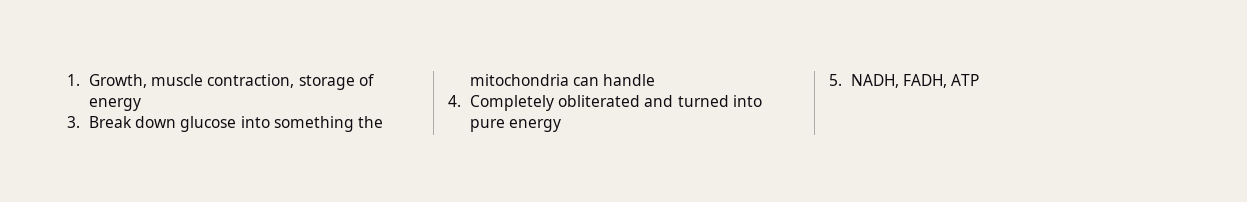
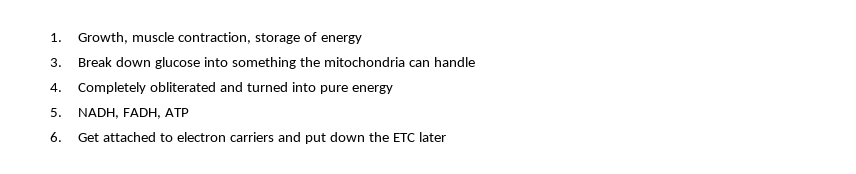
+ 6. Get attached to electron carriers and put down the ETC later

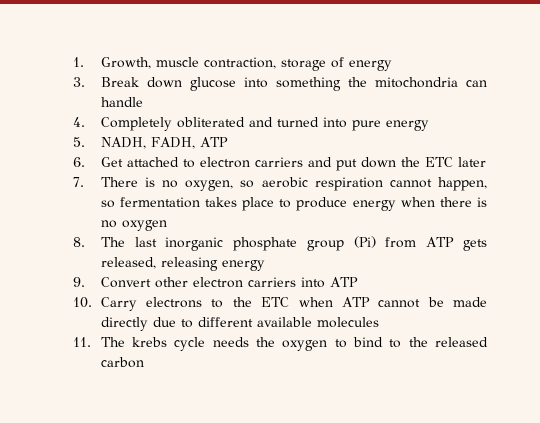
+ 7. There is no oxygen, so aerobic respiration cannot happen, so fermentation takes place to produce energy when there is no oxygen
+ 8. The last inorganic phosphate group (Pi) from ATP gets released, releasing energy
+ 9. Convert other electron carriers into ATP
+ 10. Carry electrons to the ETC when ATP cannot be made directly due to different available molecules
+ 11. The krebs cycle needs the oxygen to bind to the released carbon

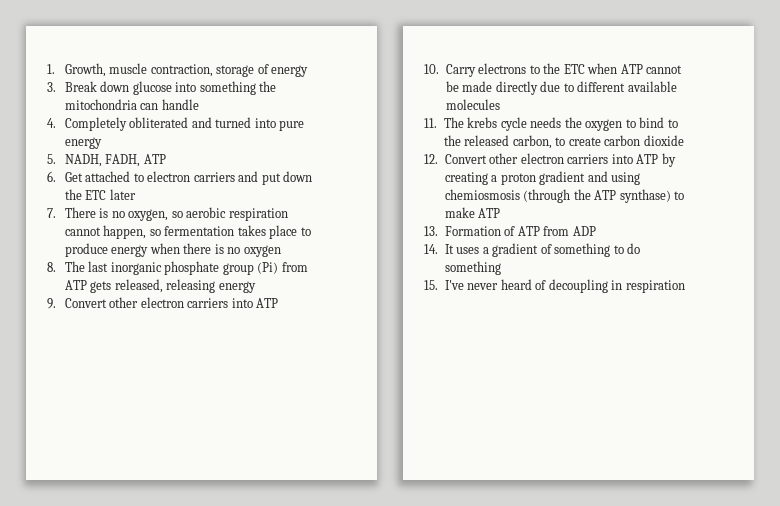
- 11. The krebs cycle needs the oxygen to bind to the released carbon
+ 11. The krebs cycle needs the oxygen to bind to the released carbon, to create carbon dioxide
+ 12. Convert other electron carriers into ATP by creating a proton gradient and using chemiosmosis (through the ATP synthase) to make ATP
+ 13. Formation of ATP from ADP
+ 14. It uses a gradient of something to do something
+ 15. I've never heard of decoupling in respiration

